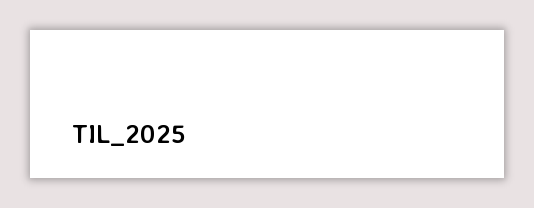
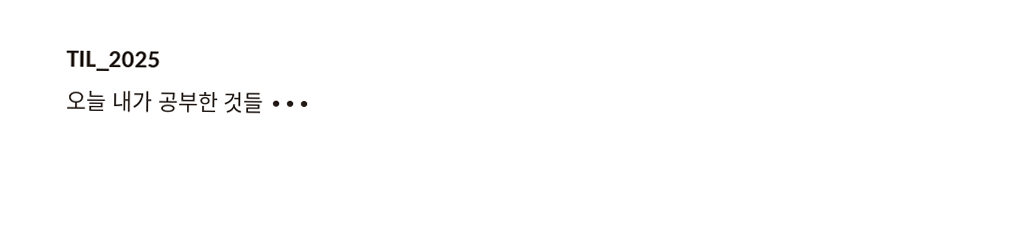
+ 오늘 내가 공부한 것들 ∙∙∙

